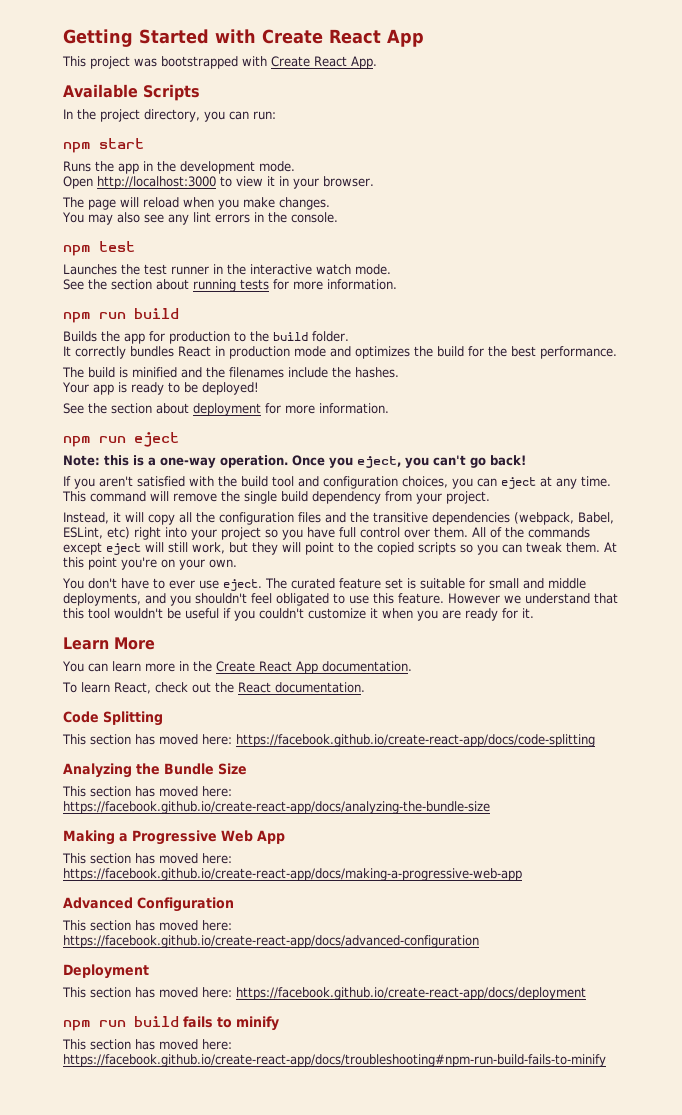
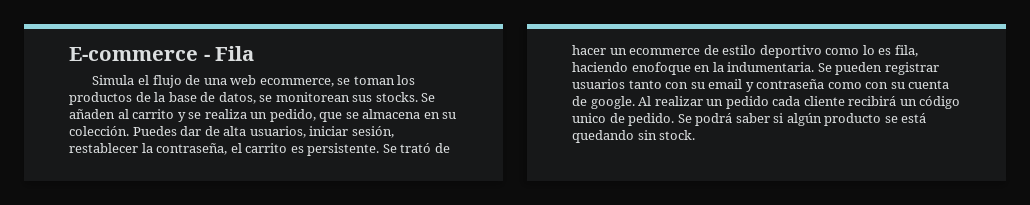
- Getting Started with Create React App
- This project was bootstrapped with Create React App.
- Available Scripts
- In the project directory, you can run:
- npm start
- Runs the app in the development mode.
- Open http://localhost:3000 to view it in your browser.
- The page will reload when you make changes.
- You may also see any lint errors in the console.
- npm test
- Launches the test runner in the interactive watch mode.
- See the section about running tests for more information.
- npm run build
- Builds the app for production to the build folder.
- It correctly bundles React in production mode and optimizes the build for the best performance.
- The build is minified and the filenames include the hashes.
- Your app is ready to be deployed!
- See the section about deployment for more information.
- npm run eject
- Note: this is a one-way operation. Once you eject, you can't go back!
- If you aren't satisfied with the build tool and configuration choices, you can eject at any time. This command will remove the single build dependency from your project.
- Instead, it will copy all the configuration files and the transitive dependencies (webpack, Babel, ESLint, etc) right into your project so you have full control over them. All of the commands except eject will still work, but they will point to the copied scripts so you can tweak them. At this point you're on your own.
- You don't have to ever use eject. The curated feature set is suitable for small and middle deployments, and you shouldn't feel obligated to use this feature. However we understand that this tool wouldn't be useful if you couldn't customize it when you are ready for it.
- Learn More
- You can learn more in the Create React App documentation.
- To learn React, check out the React documentation.
- Code Splitting
- This section has moved here: https://facebook.github.io/create-react-app/docs/code-splitting
- Analyzing the Bundle Size
- This section has moved here: https://facebook.github.io/create-react-app/docs/analyzing-the-bundle-size
- Making a Progressive Web App
- This section has moved here: https://facebook.github.io/create-react-app/docs/making-a-progressive-web-app
- Advanced Configuration
- This section has moved here: https://facebook.github.io/create-react-app/docs/advanced-configuration
- Deployment
- This section has moved here: https://facebook.github.io/create-react-app/docs/deployment
- npm run build fails to minify
- This section has moved here: https://facebook.github.io/create-react-app/docs/troubleshooting#npm-run-build-fails-to-minify
+ E-commerce - Fila
+ Simula el flujo de una web ecommerce, se toman los productos de la base de datos, se monitorean sus stocks. Se añaden al carrito y se realiza un pedido, que se almacena en su colección. Puedes dar de alta usuarios, iniciar sesión, restablecer la contraseña, el carrito es persistente. Se trató de hacer un ecommerce de estilo deportivo como lo es fila, haciendo enofoque en la indumentaria. Se pueden registrar usuarios tanto con su email y contraseña como con su cuenta de google. Al realizar un pedido cada cliente recibirá un código unico de pedido. Se podrá saber si algún producto se está quedando sin stock.

